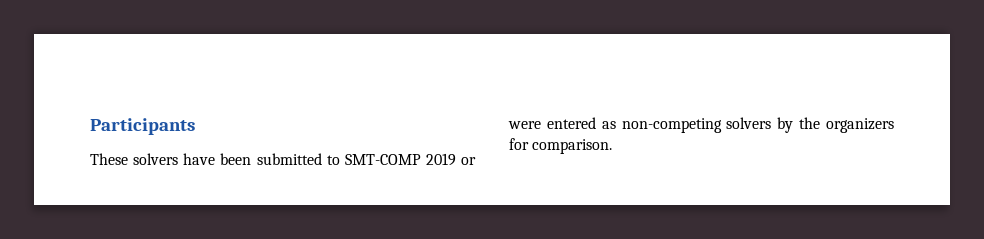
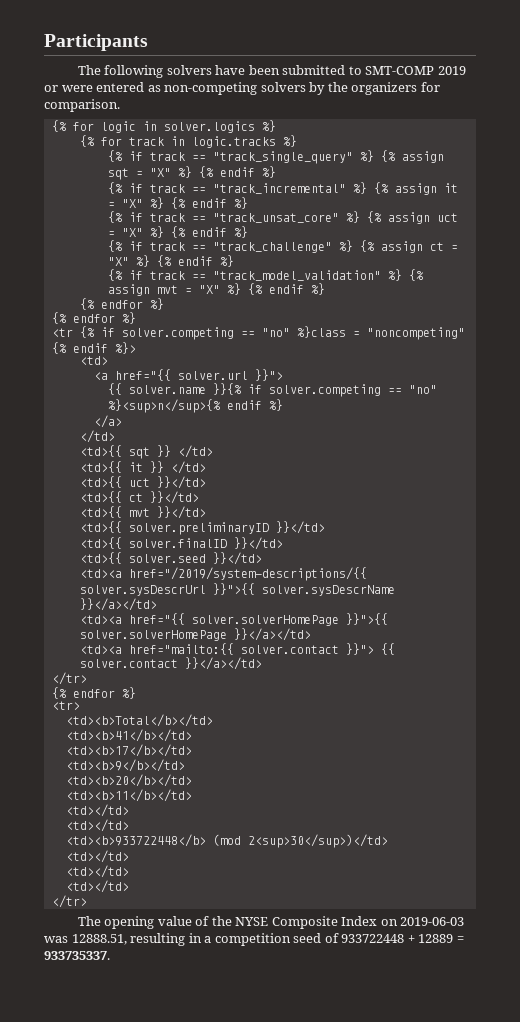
- These solvers have been submitted to SMT-COMP 2019 or were entered as non-competing solvers by the organizers for comparison.
+ The following solvers have been submitted to SMT-COMP 2019 or were entered as non-competing solvers by the organizers for comparison.
+ {% for logic in solver.logics %}
+ {% for track in logic.tracks %}
+ {% if track == "track_single_query" %} {% assign sqt = "X" %} {% endif %}
+ {% if track == "track_incremental" %} {% assign it = "X" %} {% endif %}
+ {% if track == "track_unsat_core" %} {% assign uct = "X" %} {% endif %}
+ {% if track == "track_challenge" %} {% assign ct = "X" %} {% endif %}
+ {% if track == "track_model_validation" %} {% assign mvt = "X" %} {% endif %}
+ {% endfor %}
+ {% endfor %}
+ <tr {% if solver.competing == "no" %}class = "noncompeting" {% endif %}>
+ <td>
+ <a href="{{ solver.url }}">
+ {{ solver.name }}{% if solver.competing == "no" %}<sup>n</sup>{% endif %}
+ </a>
+ </td>
+ <td>{{ sqt }} </td>
+ <td>{{ it }} </td>
+ <td>{{ uct }}</td>
+ <td>{{ ct }}</td>
+ <td>{{ mvt }}</td>
+ <td>{{ solver.preliminaryID }}</td>
+ <td>{{ solver.finalID }}</td>
+ <td>{{ solver.seed }}</td>
+ <td><a href="/2019/system-descriptions/{{ solver.sysDescrUrl }}">{{ solver.sysDescrName }}</a></td>
+ <td><a href="{{ solver.solverHomePage }}">{{ solver.solverHomePage }}</a></td>
+ <td><a href="mailto:{{ solver.contact }}"> {{ solver.contact }}</a></td>
+ </tr>
+ {% endfor %}
+ <tr>
+ <td><b>Total</b></td>
+ <td><b>41</b></td>
+ <td><b>17</b></td>
+ <td><b>9</b></td>
+ <td><b>20</b></td>
+ <td><b>11</b></td>
+ <td></td>
+ <td></td>
+ <td><b>933722448</b> (mod 2<sup>30</sup>)</td>
+ <td></td>
+ <td></td>
+ <td></td>
+ </tr>
+ The opening value of the NYSE Composite Index on 2019-06-03 was 12888.51, resulting in a competition seed of 933722448 + 12889 = 933735337.

